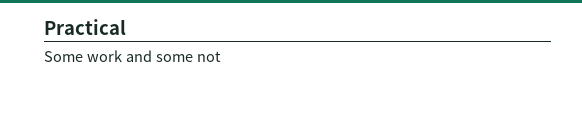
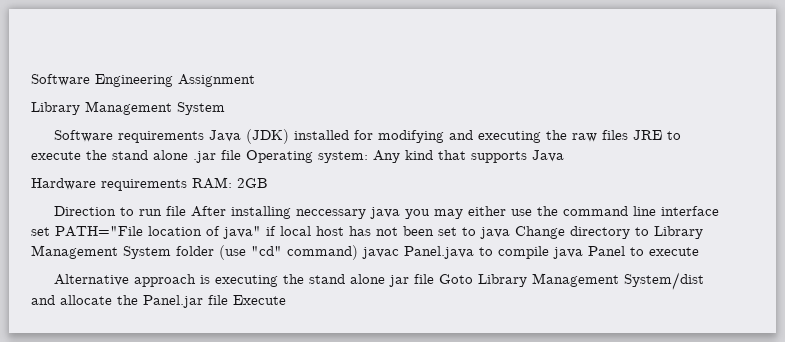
- Practical
- Some work and some not
+ Software Engineering Assignment
+ Library Management System
+ Software requirements Java (JDK) installed for modifying and executing the raw files JRE to execute the stand alone .jar file Operating system: Any kind that supports Java
+ Hardware requirements RAM: 2GB
+ Direction to run file After installing neccessary java you may either use the command line interface set PATH="File location of java" if local host has not been set to java Change directory to Library Management System folder (use "cd" command) javac Panel.java to compile java Panel to execute
+ Alternative approach is executing the stand alone jar file Goto Library Management System/dist and allocate the Panel.jar file Execute

